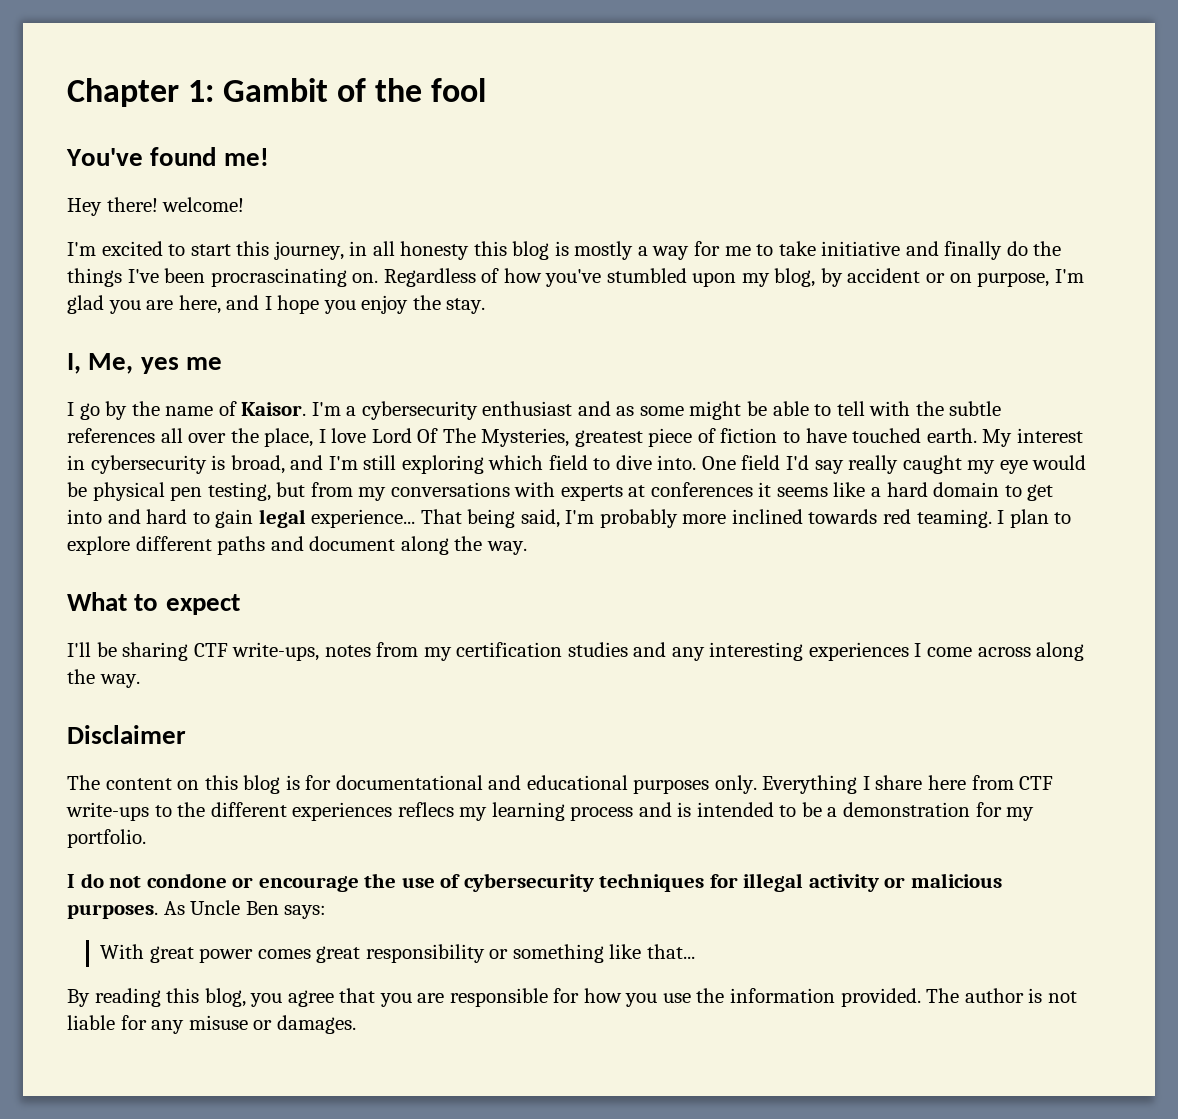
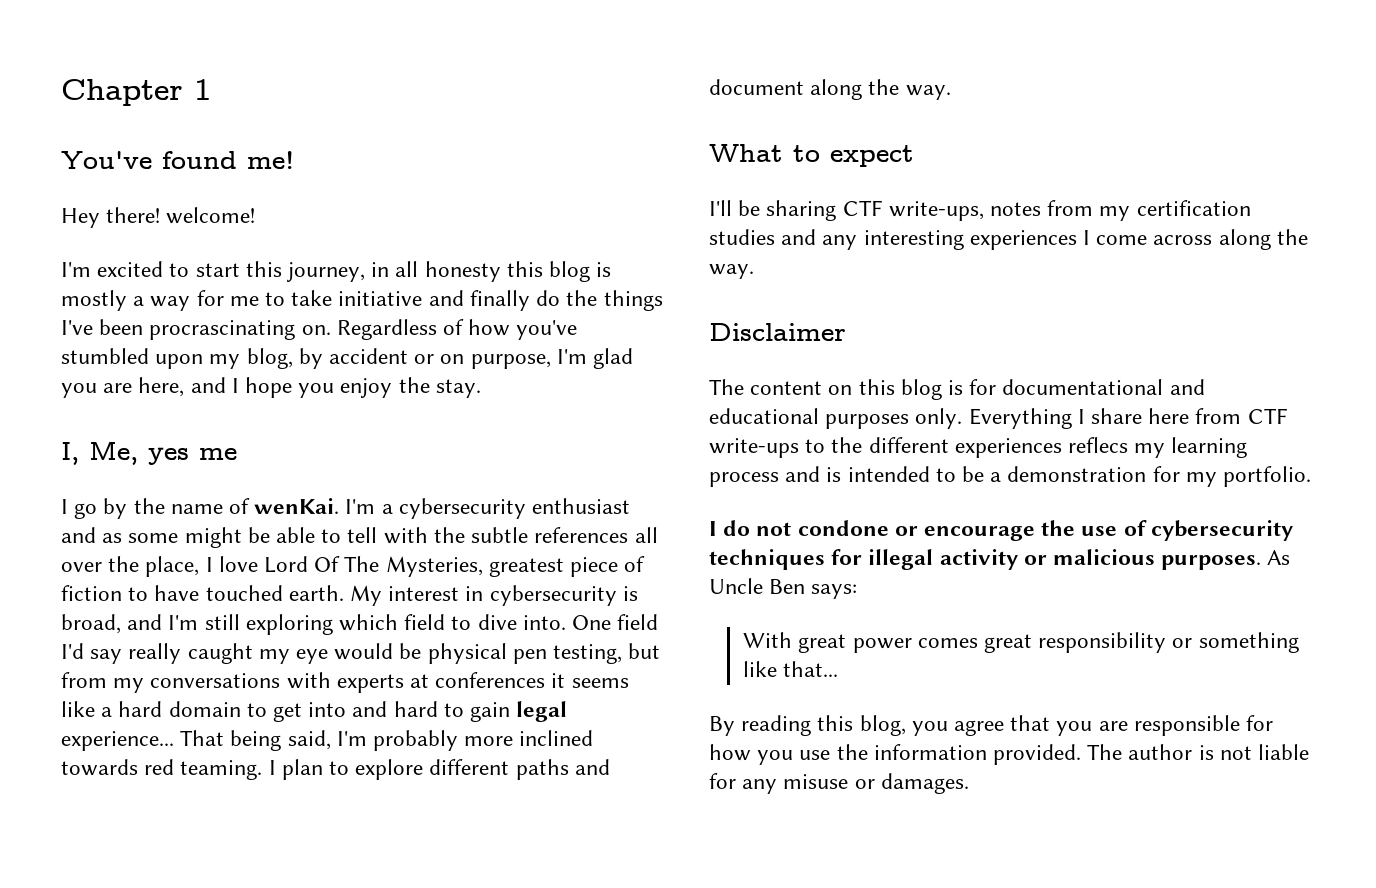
- Chapter 1: Gambit of the fool
+ Chapter 1
- I go by the name of Kaisor.
+ I go by the name of wenKai.

